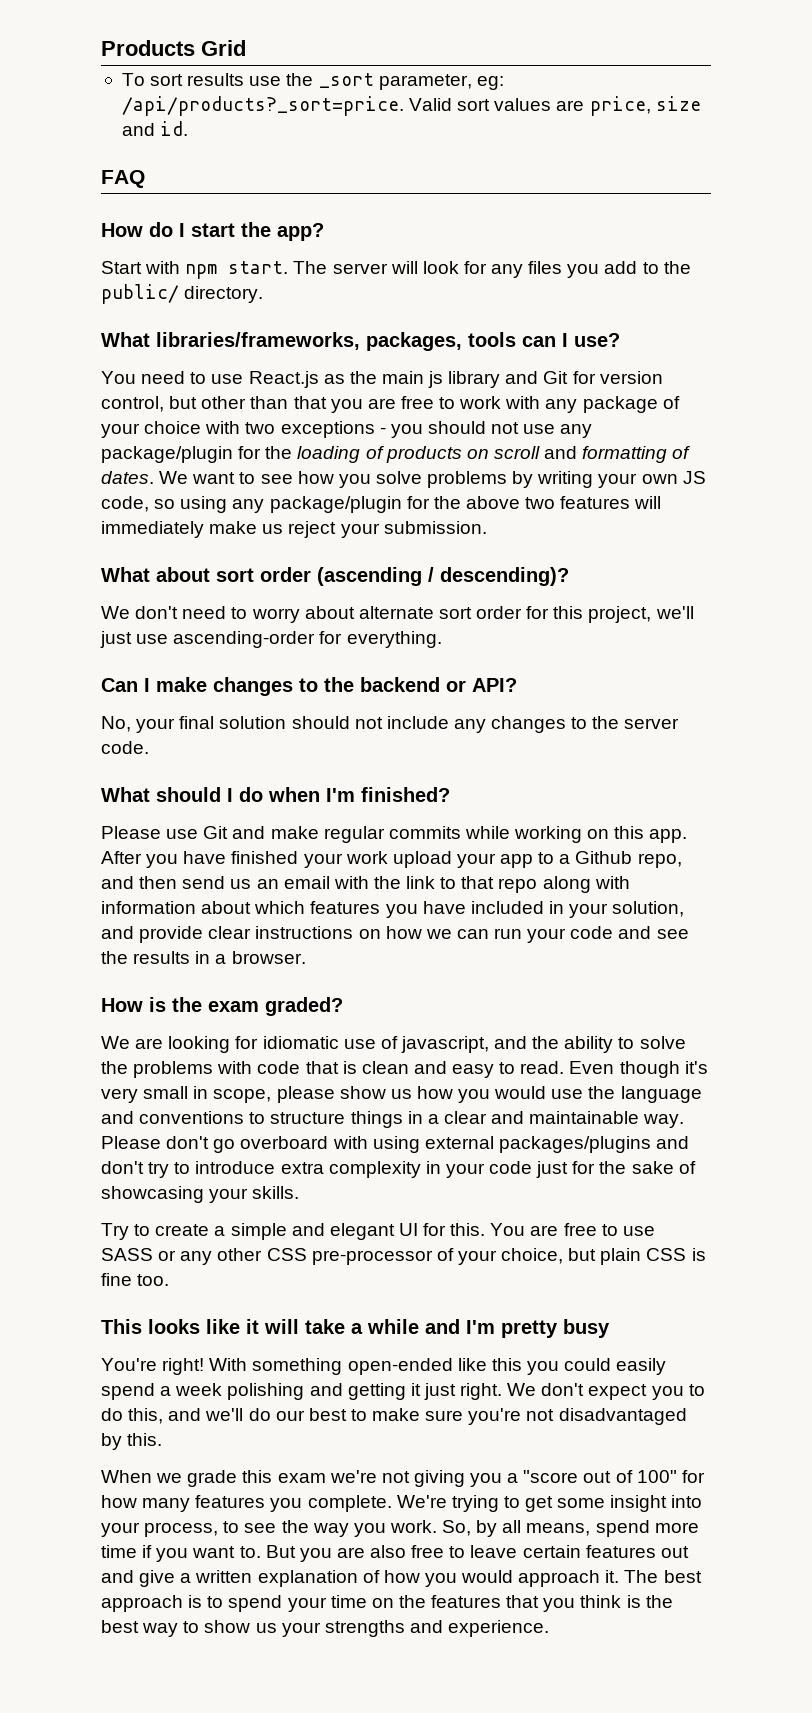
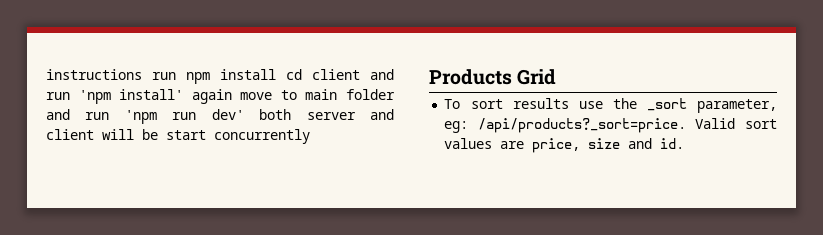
+ instructions run npm install cd client and run 'npm install' again move to main folder and run 'npm run dev' both server and client will be start concurrently
- FAQ
- How do I start the app?
- Start with npm start. The server will look for any files you add to the public/ directory.
- What libraries/frameworks, packages, tools can I use?
- You need to use React.js as the main js library and Git for version control, but other than that you are free to work with any package of your choice with two exceptions - you should not use any package/plugin for the loading of products on scroll and formatting of dates. We want to see how you solve problems by writing your own JS code, so using any package/plugin for the above two features will immediately make us reject your submission.
- What about sort order (ascending / descending)?
- We don't need to worry about alternate sort order for this project, we'll just use ascending-order for everything.
- Can I make changes to the backend or API?
- No, your final solution should not include any changes to the server code.
- What should I do when I'm finished?
- Please use Git and make regular commits while working on this app. After you have finished your work upload your app to a Github repo, and then send us an email with the link to that repo along with information about which features you have included in your solution, and provide clear instructions on how we can run your code and see the results in a browser.
- How is the exam graded?
- We are looking for idiomatic use of javascript, and the ability to solve the problems with code that is clean and easy to read. Even though it's very small in scope, please show us how you would use the language and conventions to structure things in a clear and maintainable way. Please don't go overboard with using external packages/plugins and don't try to introduce extra complexity in your code just for the sake of showcasing your skills.
- Try to create a simple and elegant UI for this. You are free to use SASS or any other CSS pre-processor of your choice, but plain CSS is fine too.
- This looks like it will take a while and I'm pretty busy
- You're right! With something open-ended like this you could easily spend a week polishing and getting it just right. We don't expect you to do this, and we'll do our best to make sure you're not disadvantaged by this.
- When we grade this exam we're not giving you a "score out of 100" for how many features you complete. We're trying to get some insight into your process, to see the way you work. So, by all means, spend more time if you want to. But you are also free to leave certain features out and give a written explanation of how you would approach it. The best approach is to spend your time on the features that you think is the best way to show us your strengths and experience.

